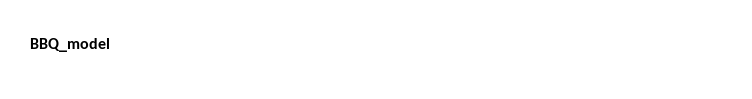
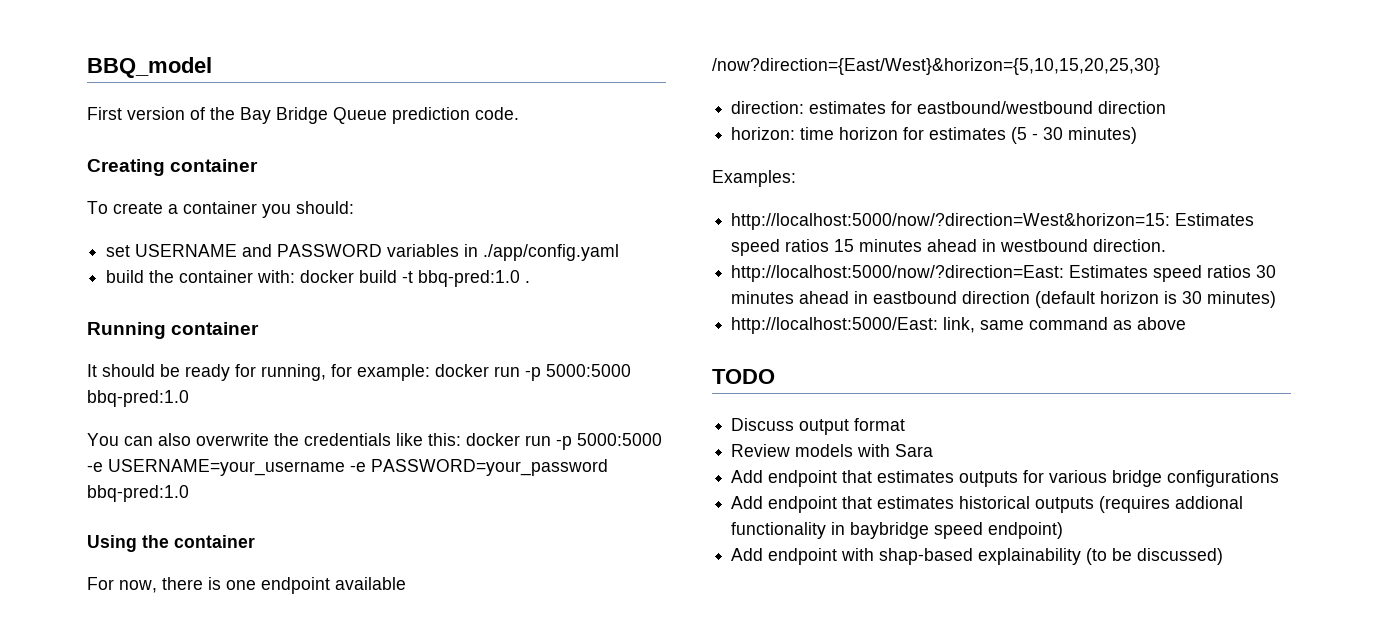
+ First version of the Bay Bridge Queue prediction code.
+ Creating container
+ To create a container you should:
+ set USERNAME and PASSWORD variables in ./app/config.yaml
+ build the container with: docker build -t bbq-pred:1.0 .
+ Running container
+ It should be ready for running, for example: docker run -p 5000:5000 bbq-pred:1.0
+ You can also overwrite the credentials like this: docker run -p 5000:5000 -e USERNAME=your_username -e PASSWORD=your_password bbq-pred:1.0
+ Using the container
+ For now, there is one endpoint available /now?direction={East/West}&horizon={5,10,15,20,25,30}
+ direction: estimates for eastbound/westbound direction
+ horizon: time horizon for estimates (5 - 30 minutes)
+ Examples:
+ http://localhost:5000/now/?direction=West&horizon=15: Estimates speed ratios 15 minutes ahead in westbound direction.
+ http://localhost:5000/now/?direction=East: Estimates speed ratios 30 minutes ahead in eastbound direction (default horizon is 30 minutes)
+ http://localhost:5000/East: link, same command as above
+ TODO
+ Discuss output format
+ Review models with Sara
+ Add endpoint that estimates outputs for various bridge configurations
+ Add endpoint that estimates historical outputs (requires addional functionality in baybridge speed endpoint)
+ Add endpoint with shap-based explainability (to be discussed)

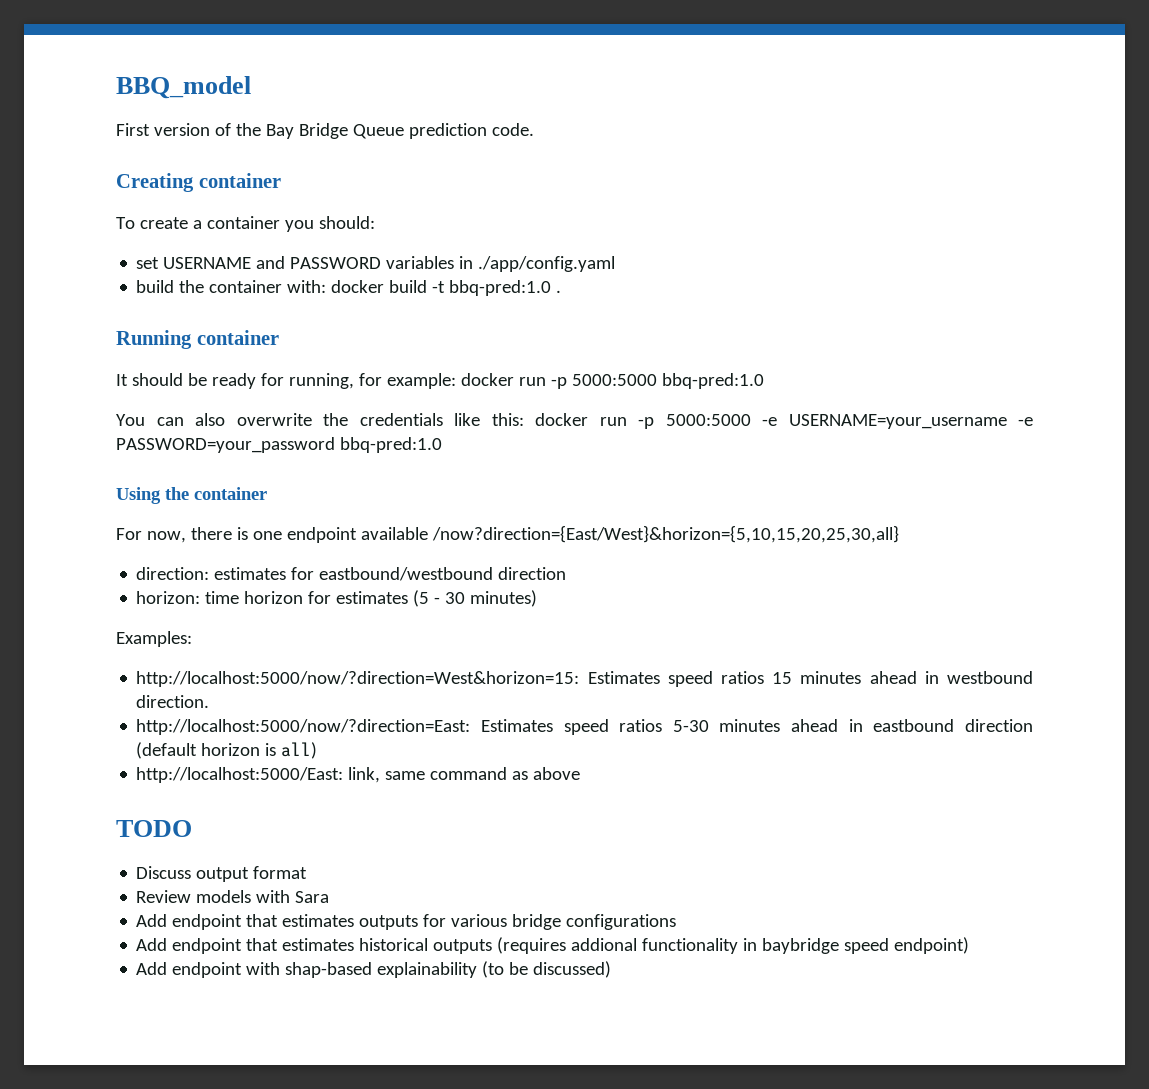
- For now, there is one endpoint available /now?direction={East/West}&horizon={5,10,15,20,25,30}
+ For now, there is one endpoint available /now?direction={East/West}&horizon={5,10,15,20,25,30,all}
- http://localhost:5000/now/?direction=East: Estimates speed ratios 30 minutes ahead in eastbound direction (default horizon is 30 minutes)
+ http://localhost:5000/now/?direction=East: Estimates speed ratios 5-30 minutes ahead in eastbound direction (default horizon is all)

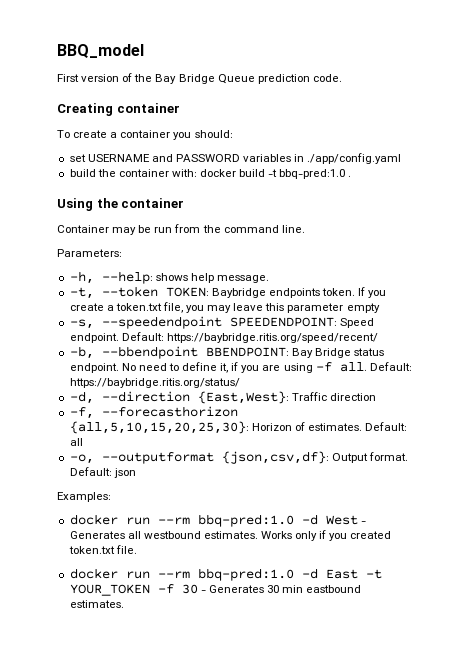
- Running container
- It should be ready for running, for example: docker run -p 5000:5000 bbq-pred:1.0
- You can also overwrite the credentials like this: docker run -p 5000:5000 -e USERNAME=your_username -e PASSWORD=your_password bbq-pred:1.0
  Using the container
- For now, there is one endpoint available /now?direction={East/West}&horizon={5,10,15,20,25,30,all}
- direction: estimates for eastbound/westbound direction
- horizon: time horizon for estimates (5 - 30 minutes)
+ Container may be run from the command line.
+ Parameters:
+ -h, --help: shows help message.
+ -t, --token TOKEN: Baybridge endpoints token. If you create a token.txt file, you may leave this parameter empty
+ -s, --speedendpoint SPEEDENDPOINT: Speed endpoint. Default: https://baybridge.ritis.org/speed/recent/
+ -b, --bbendpoint BBENDPOINT: Bay Bridge status endpoint. No need to define it, if you are using -f all. Default: https://baybridge.ritis.org/status/
+ -d, --direction {East,West}: Traffic direction
+ -f, --forecasthorizon {all,5,10,15,20,25,30}: Horizon of estimates. Default: all
+ -o, --outputformat {json,csv,df}: Output format. Default: json
  Examples:
- http://localhost:5000/now/?direction=West&horizon=15: Estimates speed ratios 15 minutes ahead in westbound direction.
- http://localhost:5000/now/?direction=East: Estimates speed ratios 5-30 minutes ahead in eastbound direction (default horizon is all)
- http://localhost:5000/East: link, same command as above
- TODO
- Discuss output format
- Review models with Sara
- Add endpoint that estimates outputs for various bridge configurations
- Add endpoint that estimates historical outputs (requires addional functionality in baybridge speed endpoint)
- Add endpoint with shap-based explainability (to be discussed)
+ docker run --rm bbq-pred:1.0 -d West - Generates all westbound estimates. Works only if you created token.txt file.
+ docker run --rm bbq-pred:1.0 -d East -t YOUR_TOKEN -f 30 - Generates 30 min eastbound estimates.

